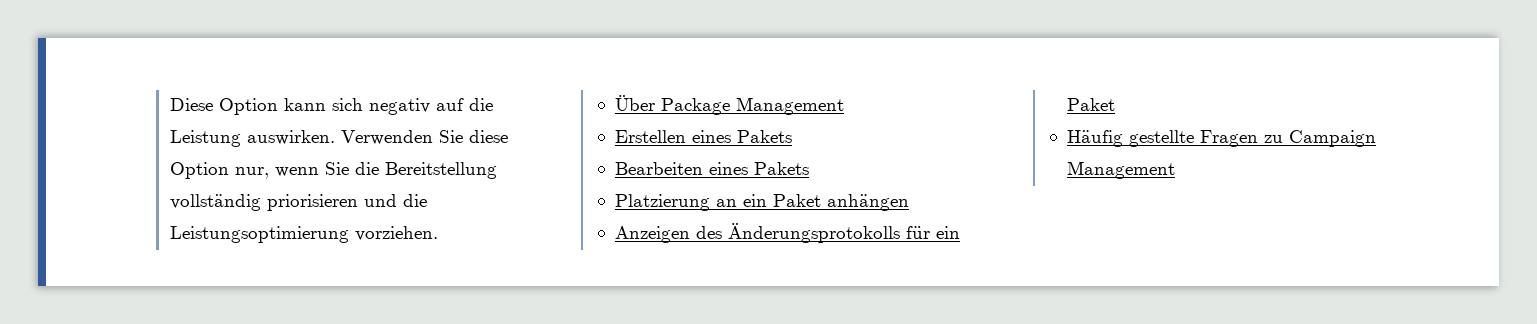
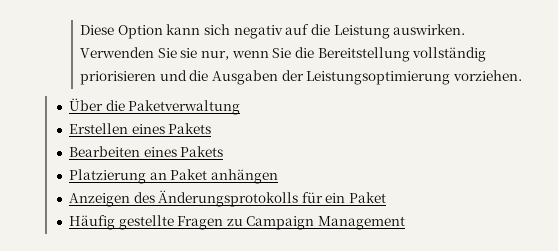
- Verwenden Sie diese Option nur, wenn Sie die Bereitstellung vollständig priorisieren und die Leistungsoptimierung vorziehen.
+ Verwenden Sie sie nur, wenn Sie die Bereitstellung vollständig priorisieren und die Ausgaben der Leistungsoptimierung vorziehen.
- Über Package Management
+ Über die Paketverwaltung
- Platzierung an ein Paket anhängen
+ Platzierung an Paket anhängen

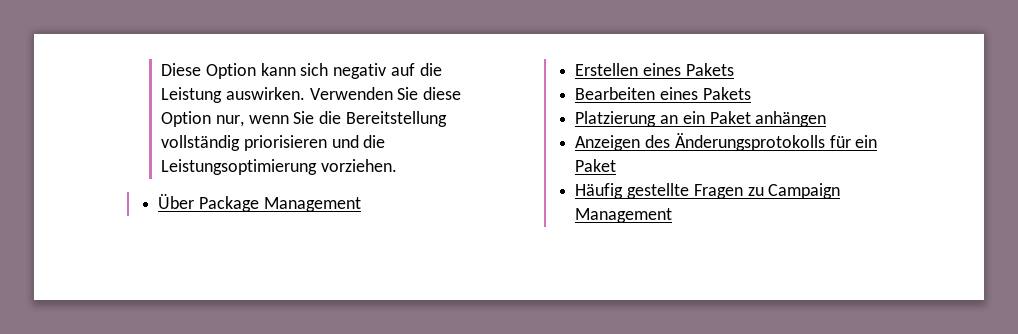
- Verwenden Sie sie nur, wenn Sie die Bereitstellung vollständig priorisieren und die Ausgaben der Leistungsoptimierung vorziehen.
+ Verwenden Sie diese Option nur, wenn Sie die Bereitstellung vollständig priorisieren und die Leistungsoptimierung vorziehen.
- Über die Paketverwaltung
+ Über Package Management
- Platzierung an Paket anhängen
+ Platzierung an ein Paket anhängen

